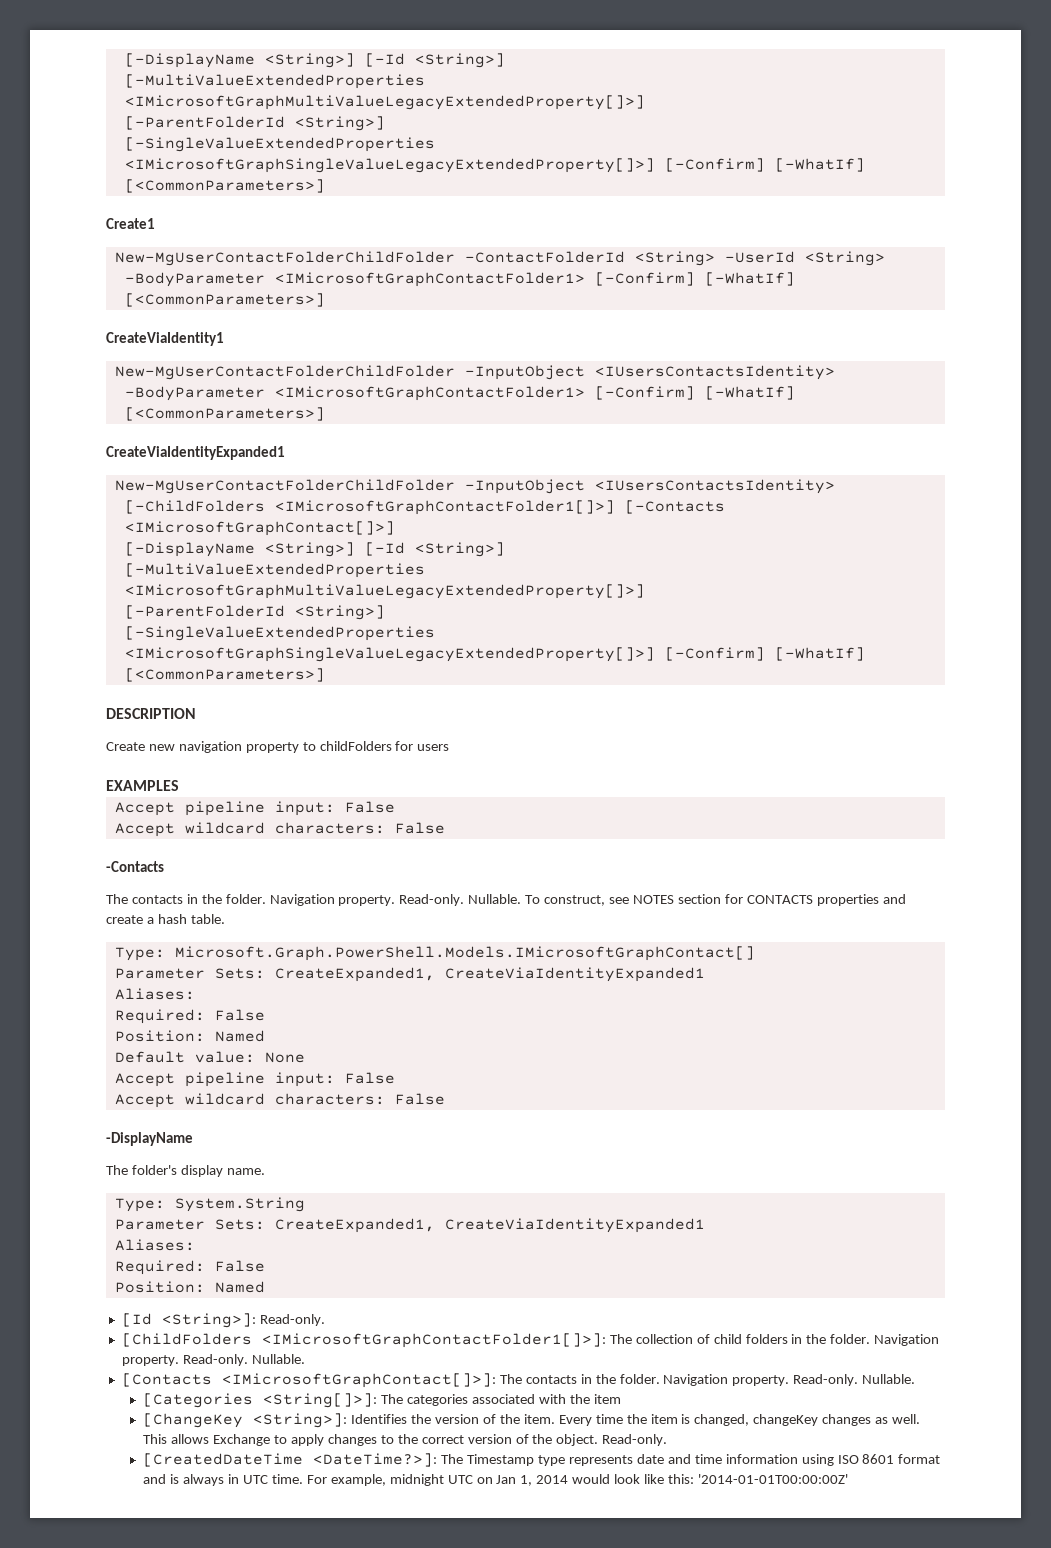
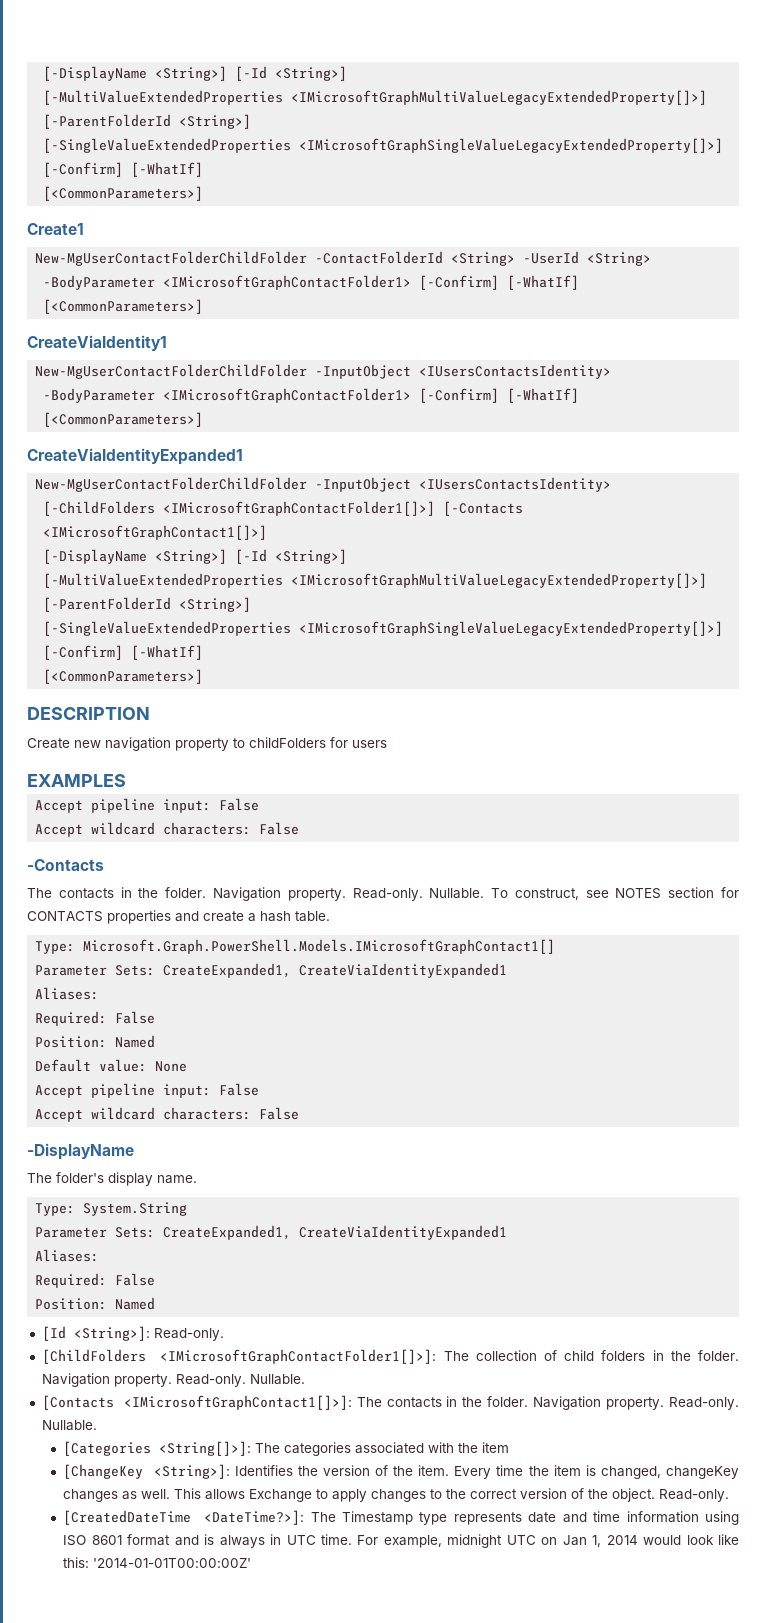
- [-ChildFolders <IMicrosoftGraphContactFolder1[]>] [-Contacts <IMicrosoftGraphContact[]>]
+ [-ChildFolders <IMicrosoftGraphContactFolder1[]>] [-Contacts <IMicrosoftGraphContact1[]>]
- Type: Microsoft.Graph.PowerShell.Models.IMicrosoftGraphContact[]
+ Type: Microsoft.Graph.PowerShell.Models.IMicrosoftGraphContact1[]
- [Contacts <IMicrosoftGraphContact[]>]: The contacts in the folder.
+ [Contacts <IMicrosoftGraphContact1[]>]: The contacts in the folder.

